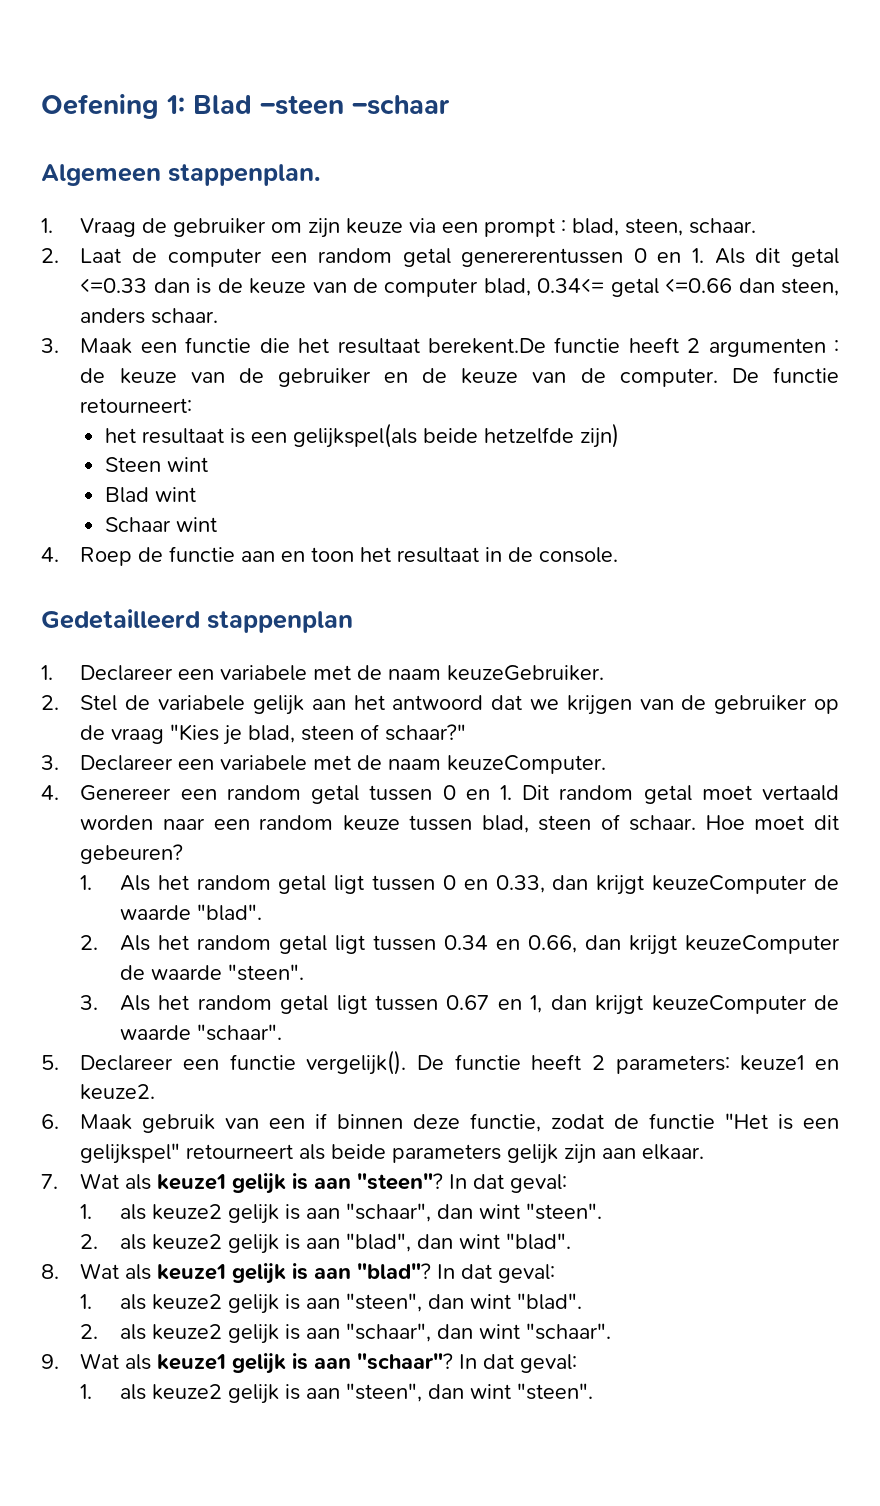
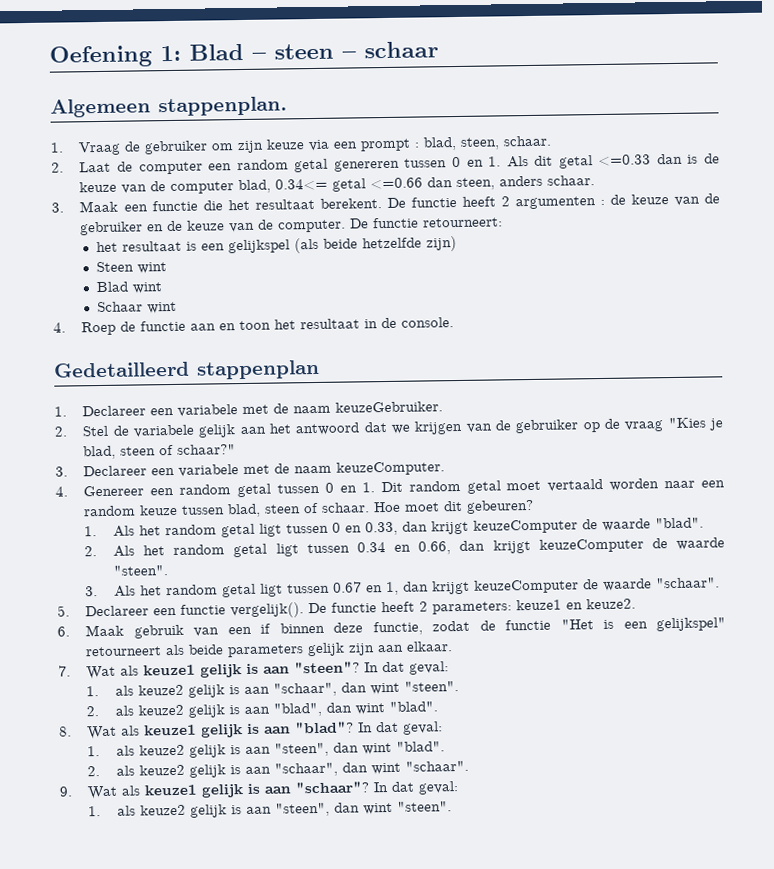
- Oefening 1: Blad –steen –schaar
+ Oefening 1: Blad – steen – schaar
- 2. Laat de computer een random getal genererentussen 0 en 1. Als dit getal <=0.33 dan is de keuze van de computer blad, 0.34<= getal <=0.66 dan steen, anders schaar.
+ 2. Laat de computer een random getal genereren tussen 0 en 1. Als dit getal <=0.33 dan is de keuze van de computer blad, 0.34<= getal <=0.66 dan steen, anders schaar.
- 3. Maak een functie die het resultaat berekent.De functie heeft 2 argumenten : de keuze van de gebruiker en de keuze van de computer.
+ 3. Maak een functie die het resultaat berekent. De functie heeft 2 argumenten : de keuze van de gebruiker en de keuze van de computer.
- het resultaat is een gelijkspel(als beide hetzelfde zijn)
+ het resultaat is een gelijkspel (als beide hetzelfde zijn)

